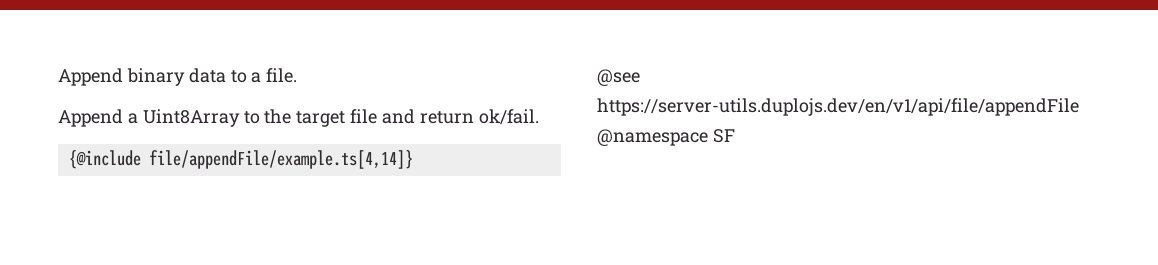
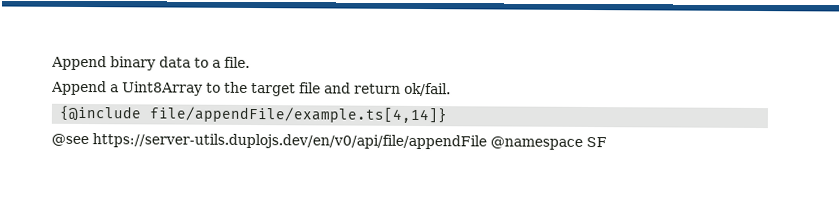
- @see https://server-utils.duplojs.dev/en/v1/api/file/appendFile @namespace SF
+ @see https://server-utils.duplojs.dev/en/v0/api/file/appendFile @namespace SF

